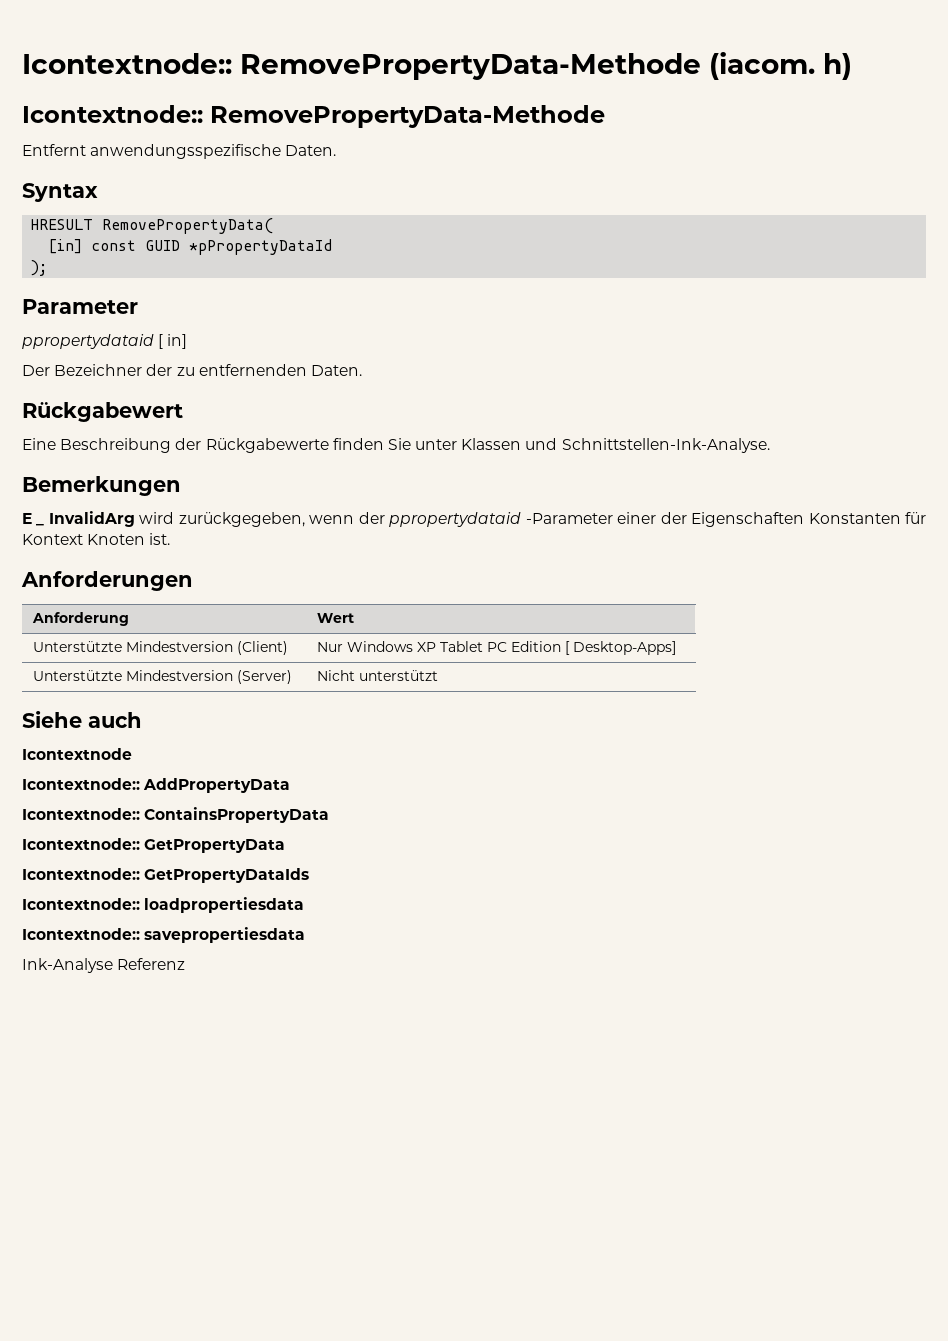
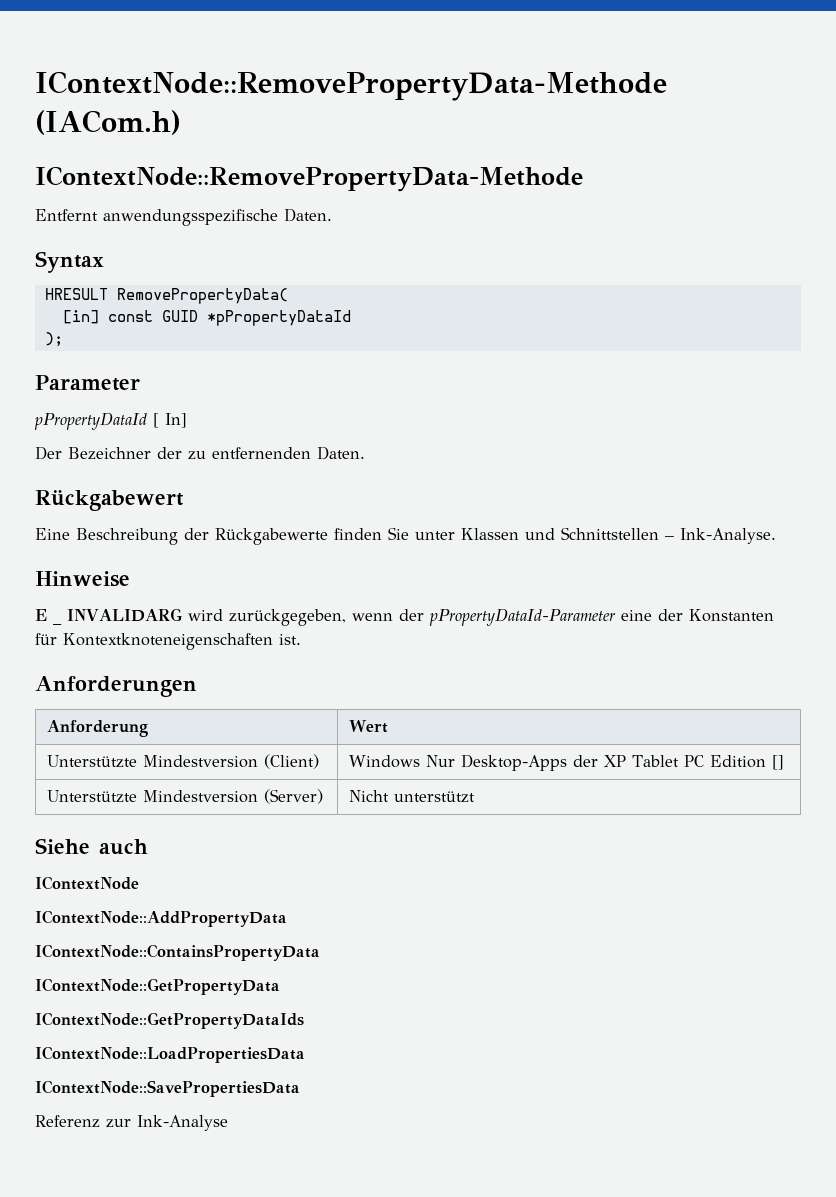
- Icontextnode:: RemovePropertyData-Methode (iacom. h)
- Icontextnode:: RemovePropertyData-Methode
+ IContextNode::RemovePropertyData-Methode (IACom.h)
+ IContextNode::RemovePropertyData-Methode
- ppropertydataid [ in]
+ pPropertyDataId [ In]
- Eine Beschreibung der Rückgabewerte finden Sie unter Klassen und Schnittstellen-Ink-Analyse.
- Bemerkungen
+ Eine Beschreibung der Rückgabewerte finden Sie unter Klassen und Schnittstellen – Ink-Analyse.
+ Hinweise
- E _ InvalidArg wird zurückgegeben, wenn der ppropertydataid -Parameter einer der Eigenschaften Konstanten für Kontext Knoten ist.
+ E _ INVALIDARG wird zurückgegeben, wenn der pPropertyDataId-Parameter eine der Konstanten für Kontextknoteneigenschaften ist.
- Unterstützte Mindestversion (Client) | Nur Windows XP Tablet PC Edition [ Desktop-Apps]
+ Unterstützte Mindestversion (Client) | Windows Nur Desktop-Apps der XP Tablet PC Edition []
- Icontextnode
- Icontextnode:: AddPropertyData
- Icontextnode:: ContainsPropertyData
- Icontextnode:: GetPropertyData
- Icontextnode:: GetPropertyDataIds
- Icontextnode:: loadpropertiesdata
- Icontextnode:: savepropertiesdata
- Ink-Analyse Referenz
+ IContextNode
+ IContextNode::AddPropertyData
+ IContextNode::ContainsPropertyData
+ IContextNode::GetPropertyData
+ IContextNode::GetPropertyDataIds
+ IContextNode::LoadPropertiesData
+ IContextNode::SavePropertiesData
+ Referenz zur Ink-Analyse

